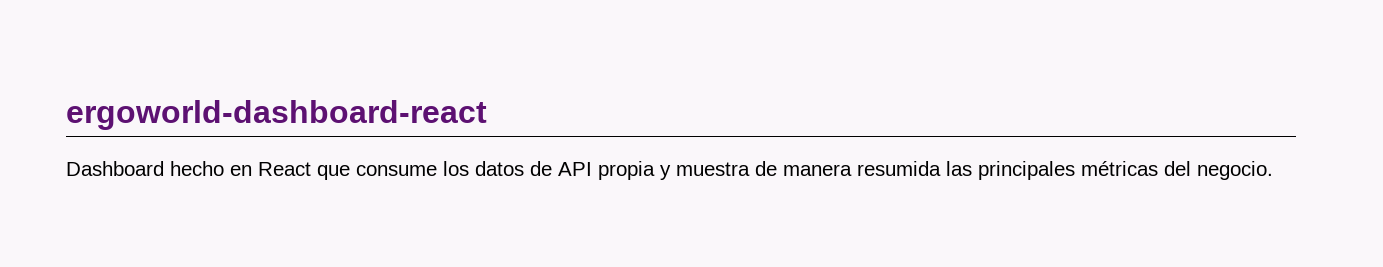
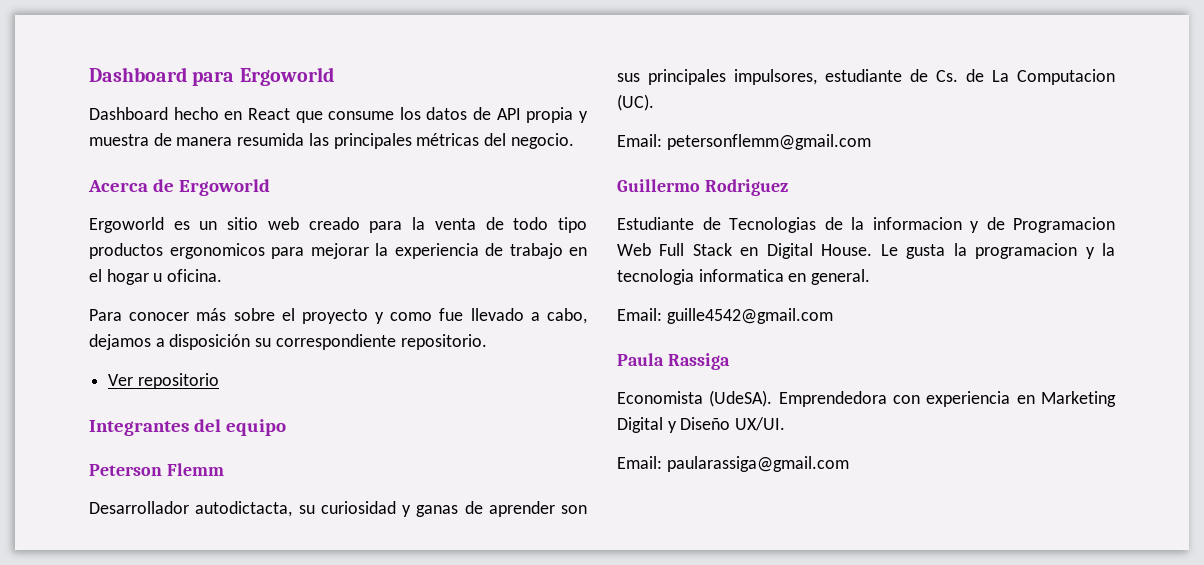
- ergoworld-dashboard-react
+ Dashboard para Ergoworld
+ Acerca de Ergoworld
+ Ergoworld es un sitio web creado para la venta de todo tipo productos ergonomicos para mejorar la experiencia de trabajo en el hogar u oficina.
+ Para conocer más sobre el proyecto y como fue llevado a cabo, dejamos a disposición su correspondiente repositorio.
+ Ver repositorio
+ Integrantes del equipo
+ Peterson Flemm
+ Desarrollador autodictacta, su curiosidad y ganas de aprender son sus principales impulsores, estudiante de Cs. de La Computacion (UC).
+ Email: petersonflemm@gmail.com
+ Guillermo Rodriguez
+ Estudiante de Tecnologias de la informacion y de Programacion Web Full Stack en Digital House. Le gusta la programacion y la tecnologia informatica en general.
+ Email: guille4542@gmail.com
+ Paula Rassiga
+ Economista (UdeSA). Emprendedora con experiencia en Marketing Digital y Diseño UX/UI.
+ Email: paularassiga@gmail.com

